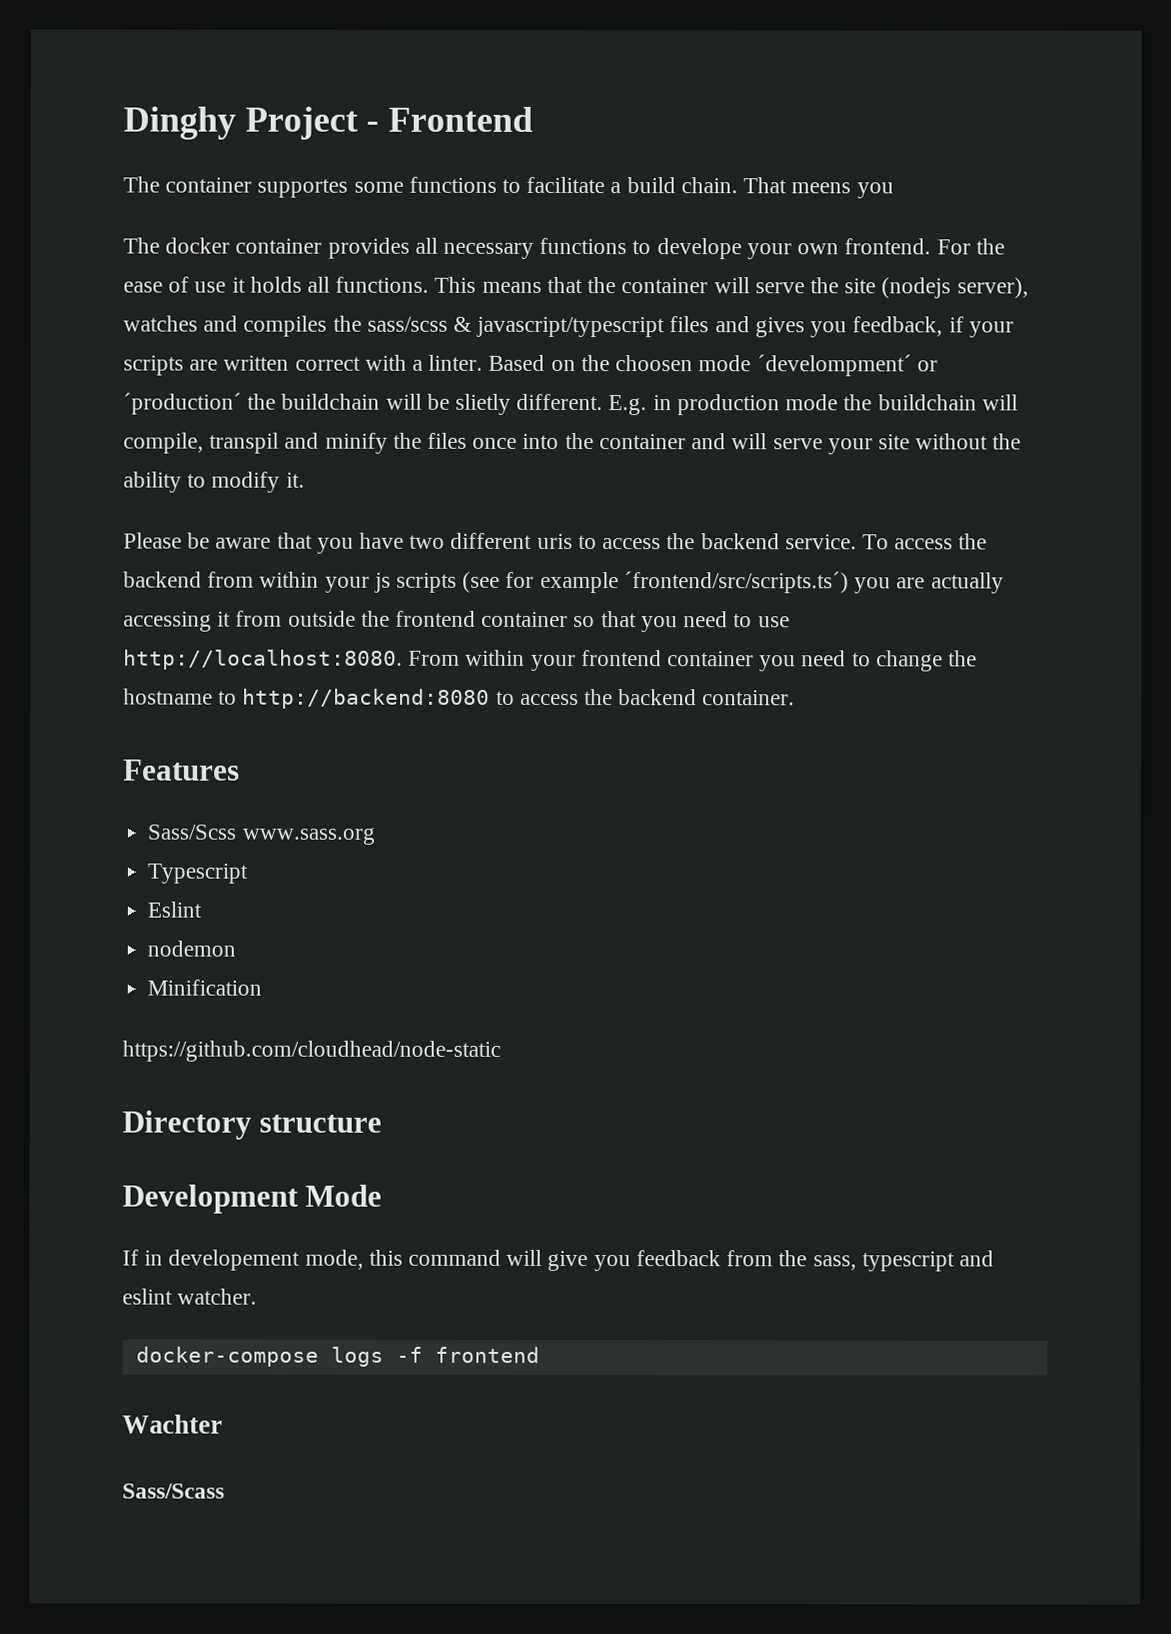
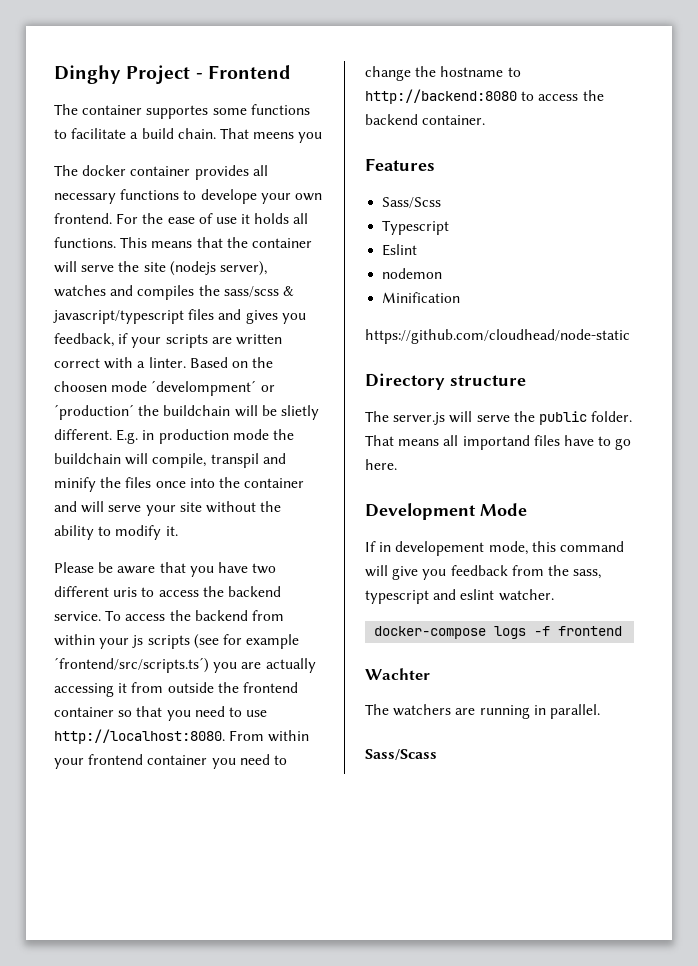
- Sass/Scss www.sass.org
+ Sass/Scss
+ The server.js will serve the public folder. That means all importand files have to go here.
+ The watchers are running in parallel.

